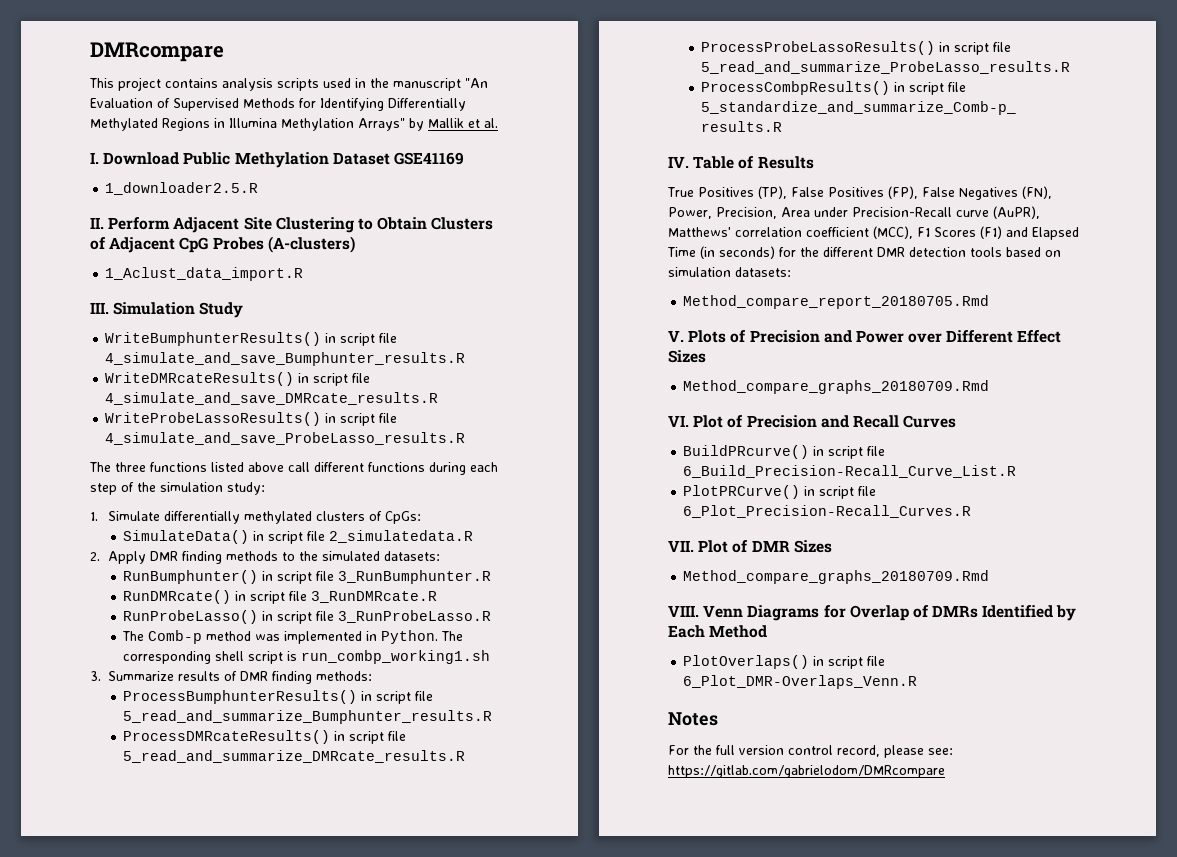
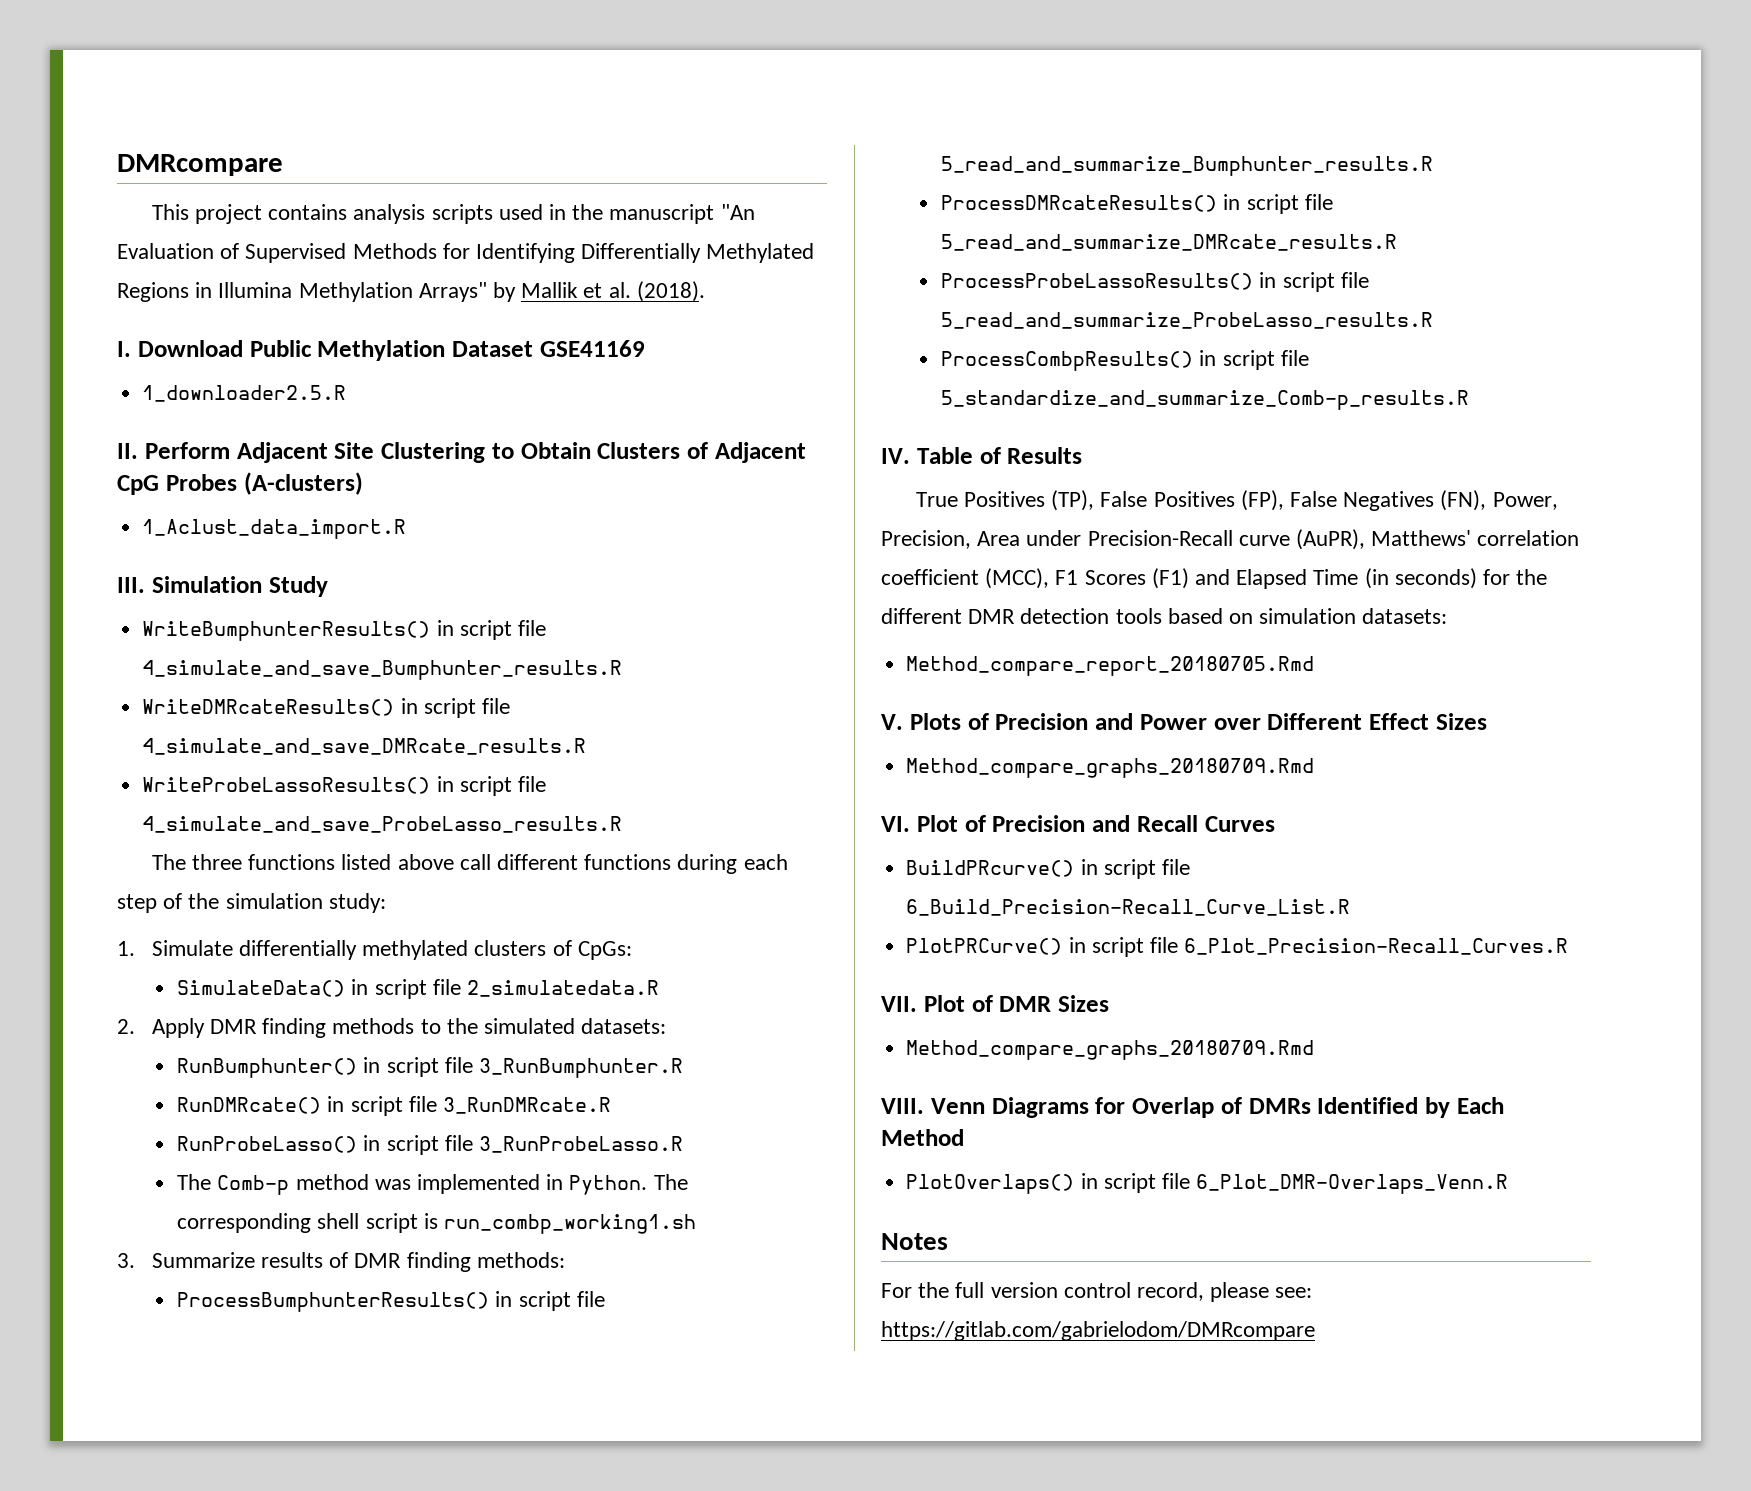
- This project contains analysis scripts used in the manuscript "An Evaluation of Supervised Methods for Identifying Differentially Methylated Regions in Illumina Methylation Arrays" by Mallik et al.
+ This project contains analysis scripts used in the manuscript "An Evaluation of Supervised Methods for Identifying Differentially Methylated Regions in Illumina Methylation Arrays" by Mallik et al. (2018).

